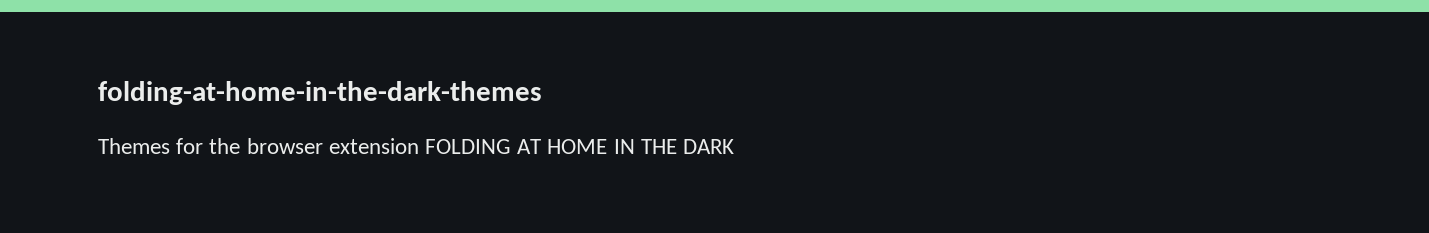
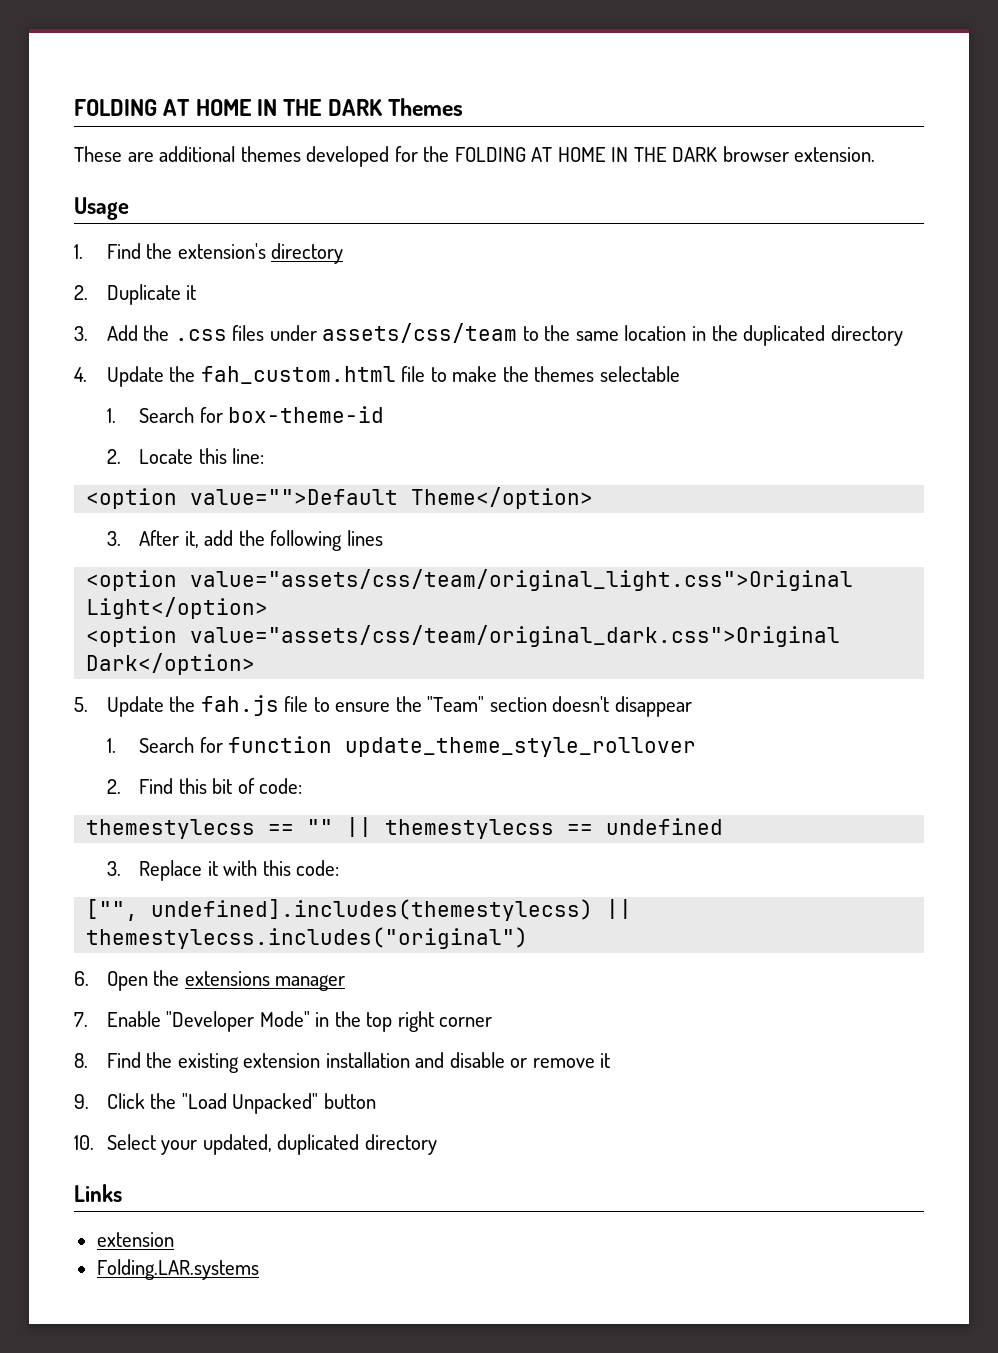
- folding-at-home-in-the-dark-themes
- Themes for the browser extension FOLDING AT HOME IN THE DARK
+ FOLDING AT HOME IN THE DARK Themes
+ These are additional themes developed for the FOLDING AT HOME IN THE DARK browser extension.
+ Usage
+ 1. Find the extension's directory
+ 2. Duplicate it
+ 3. Add the .css files under assets/css/team to the same location in the duplicated directory
+ 4. Update the fah_custom.html file to make the themes selectable
+ 1. Search for box-theme-id
+ 2. Locate this line:
+ <option value="">Default Theme</option>
+ 3. After it, add the following lines
+ <option value="assets/css/team/original_light.css">Original Light</option>
+ <option value="assets/css/team/original_dark.css">Original Dark</option>
+ 5. Update the fah.js file to ensure the "Team" section doesn't disappear
+ 1. Search for function update_theme_style_rollover
+ 2. Find this bit of code:
+ themestylecss == "" || themestylecss == undefined
+ 3. Replace it with this code:
+ ["", undefined].includes(themestylecss) || themestylecss.includes("original")
+ 6. Open the extensions manager
+ 7. Enable "Developer Mode" in the top right corner
+ 8. Find the existing extension installation and disable or remove it
+ 9. Click the "Load Unpacked" button
+ 10. Select your updated, duplicated directory
+ Links
+ extension
+ Folding.LAR.systems

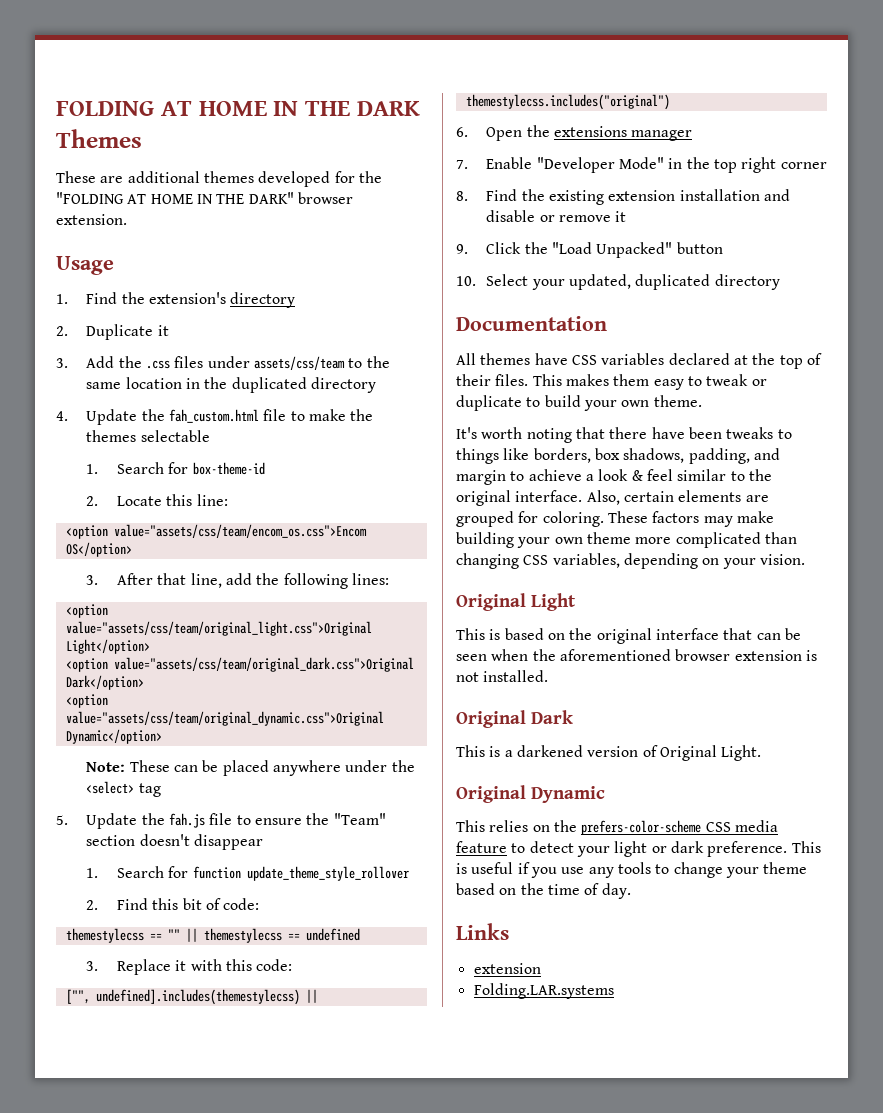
- These are additional themes developed for the FOLDING AT HOME IN THE DARK browser extension.
+ These are additional themes developed for the "FOLDING AT HOME IN THE DARK" browser extension.
- <option value="">Default Theme</option>
+ <option value="assets/css/team/encom_os.css">Encom OS</option>
- 3. After it, add the following lines
+ 3. After that line, add the following lines:
+ <option value="assets/css/team/original_dynamic.css">Original Dynamic</option>
+ Note: These can be placed anywhere under the <select> tag
+ Documentation
+ All themes have CSS variables declared at the top of their files. This makes them easy to tweak or duplicate to build your own theme.
+ It's worth noting that there have been tweaks to things like borders, box shadows, padding, and margin to achieve a look & feel similar to the original interface. Also, certain elements are grouped for coloring. These factors may make building your own theme more complicated than changing CSS variables, depending on your vision.
+ Original Light
+ This is based on the original interface that can be seen when the aforementioned browser extension is not installed.
+ Original Dark
+ This is a darkened version of Original Light.
+ Original Dynamic
+ This relies on the prefers-color-scheme CSS media feature to detect your light or dark preference. This is useful if you use any tools to change your theme based on the time of day.

